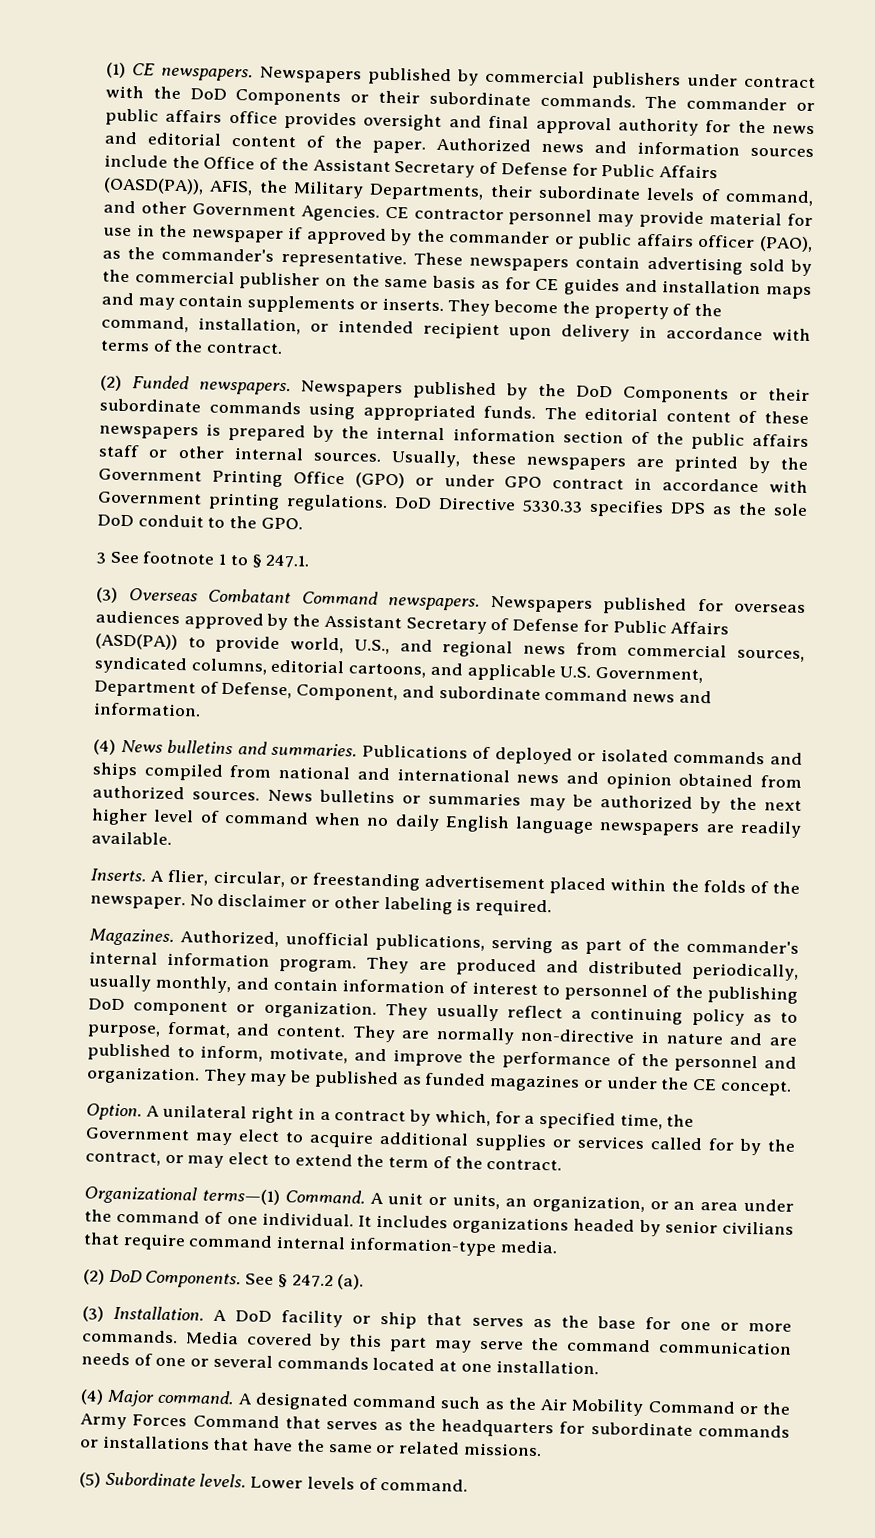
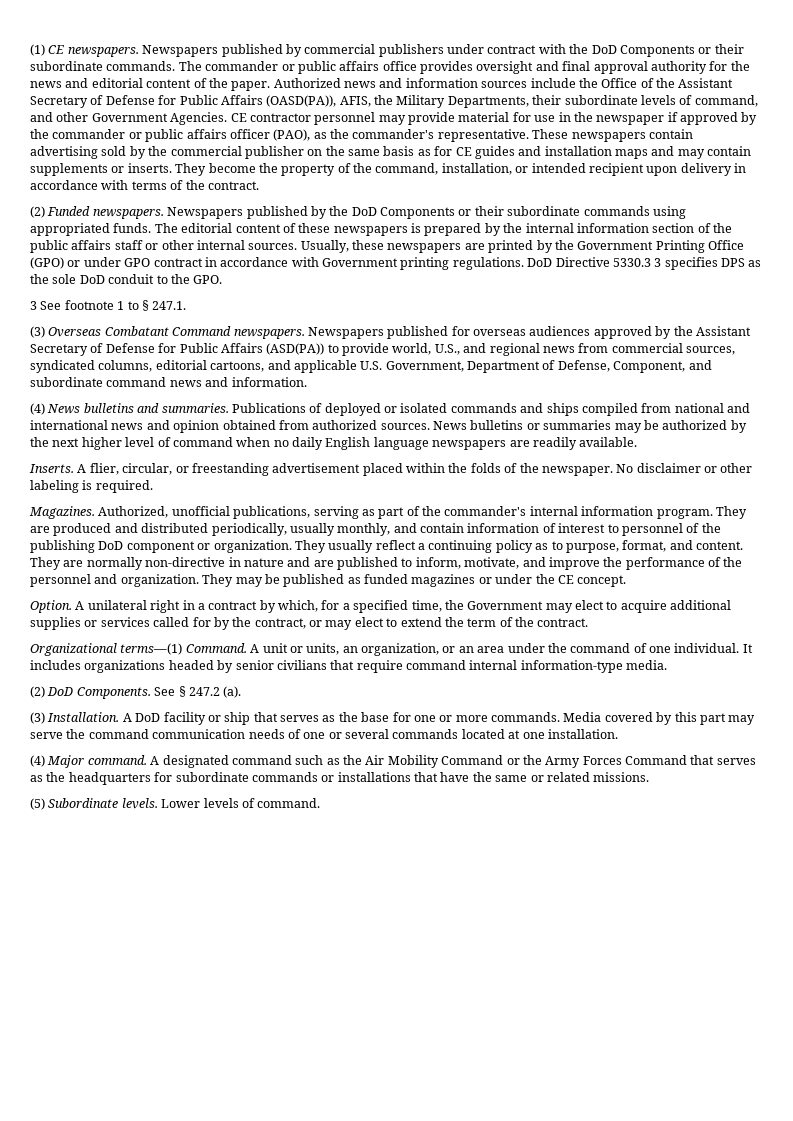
- DoD Directive 5330.33 specifies DPS as the sole DoD conduit to the GPO.
+ DoD Directive 5330.3 3 specifies DPS as the sole DoD conduit to the GPO.

